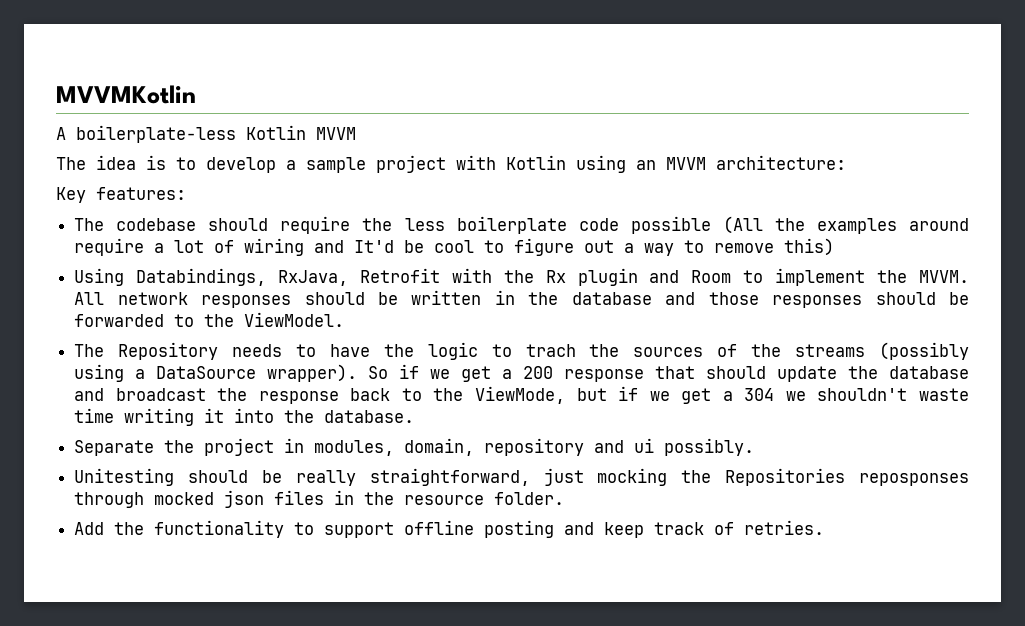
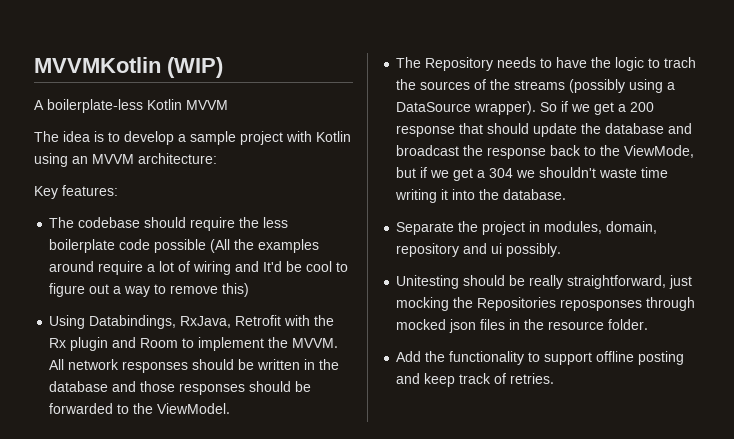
- MVVMKotlin
+ MVVMKotlin (WIP)

